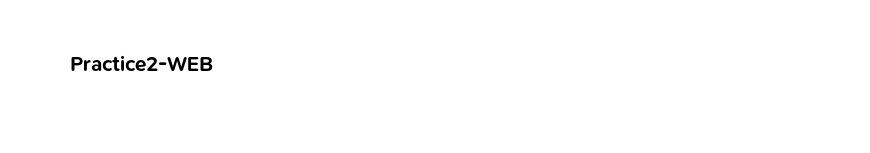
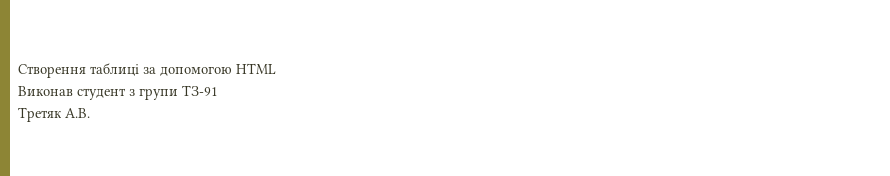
- Practice2-WEB
+ Створення таблиці за допомогою HTML
+ Виконав студент з групи ТЗ-91
+ Третяк А.В.

